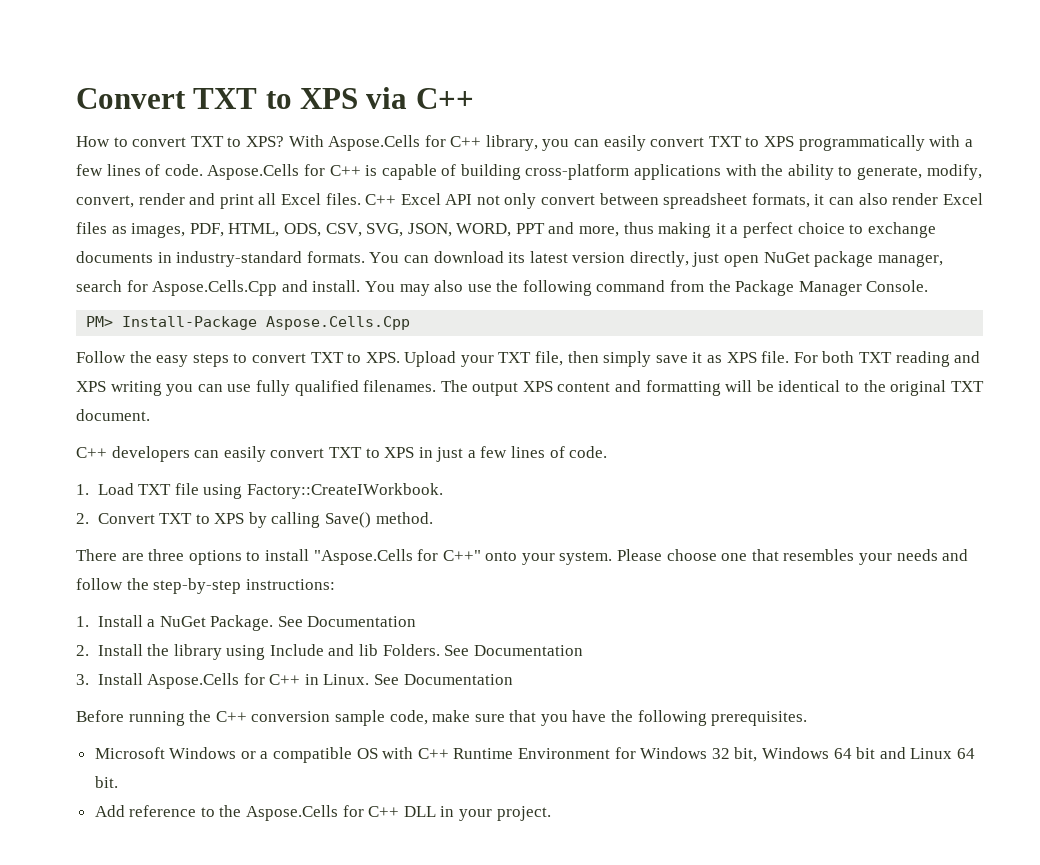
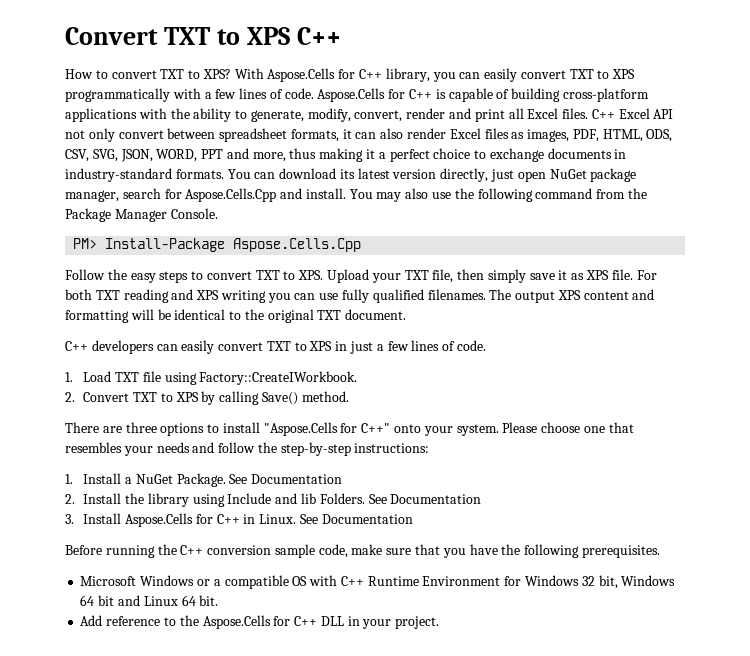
- Convert TXT to XPS via C++
+ Convert TXT to XPS C++

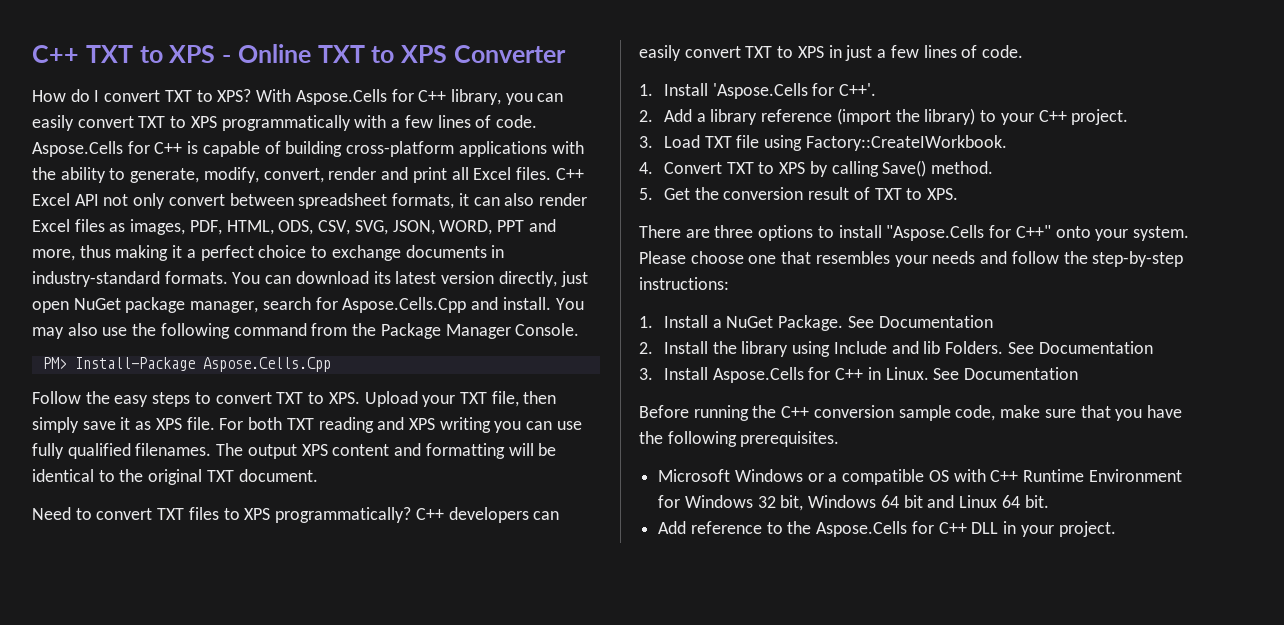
- Convert TXT to XPS C++
+ C++ TXT to XPS - Online TXT to XPS Converter
- How to convert TXT to XPS?
+ How do I convert TXT to XPS?
+ Need to convert TXT files to XPS programmatically?
- 1. Load TXT file using Factory::CreateIWorkbook.
+ 1. Install 'Aspose.Cells for C++'.
+ 2. Add a library reference (import the library) to your C++ project.
+ 3. Load TXT file using Factory::CreateIWorkbook.
- 2. Convert TXT to XPS by calling Save() method.
+ 4. Convert TXT to XPS by calling Save() method.
+ 5. Get the conversion result of TXT to XPS.

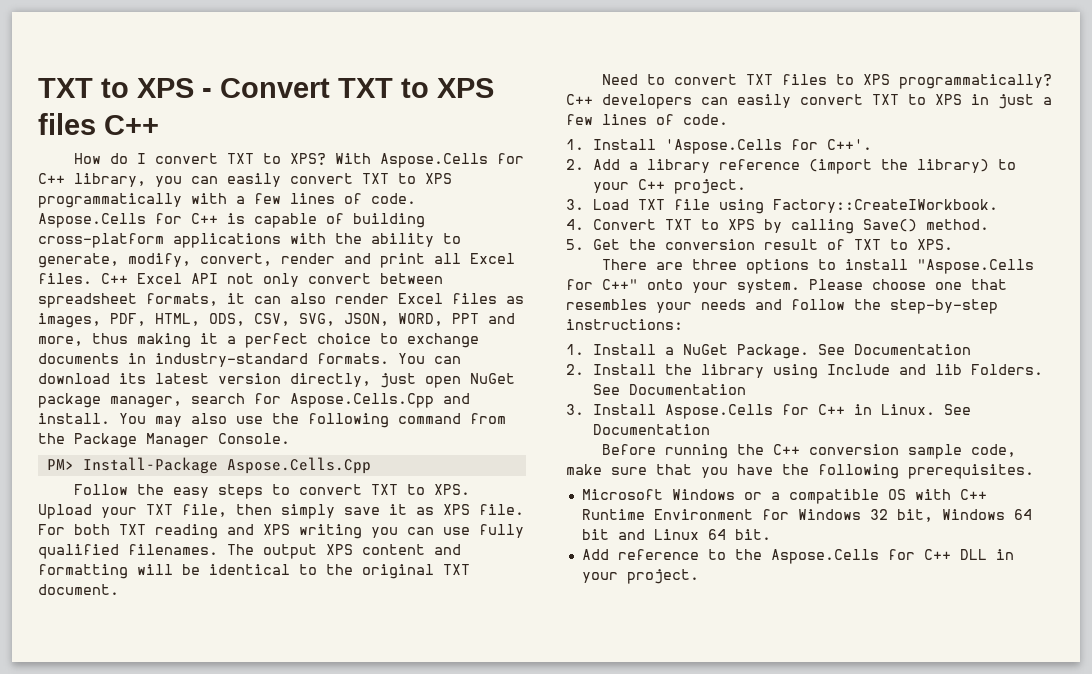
- C++ TXT to XPS - Online TXT to XPS Converter
+ TXT to XPS - Convert TXT to XPS files C++

